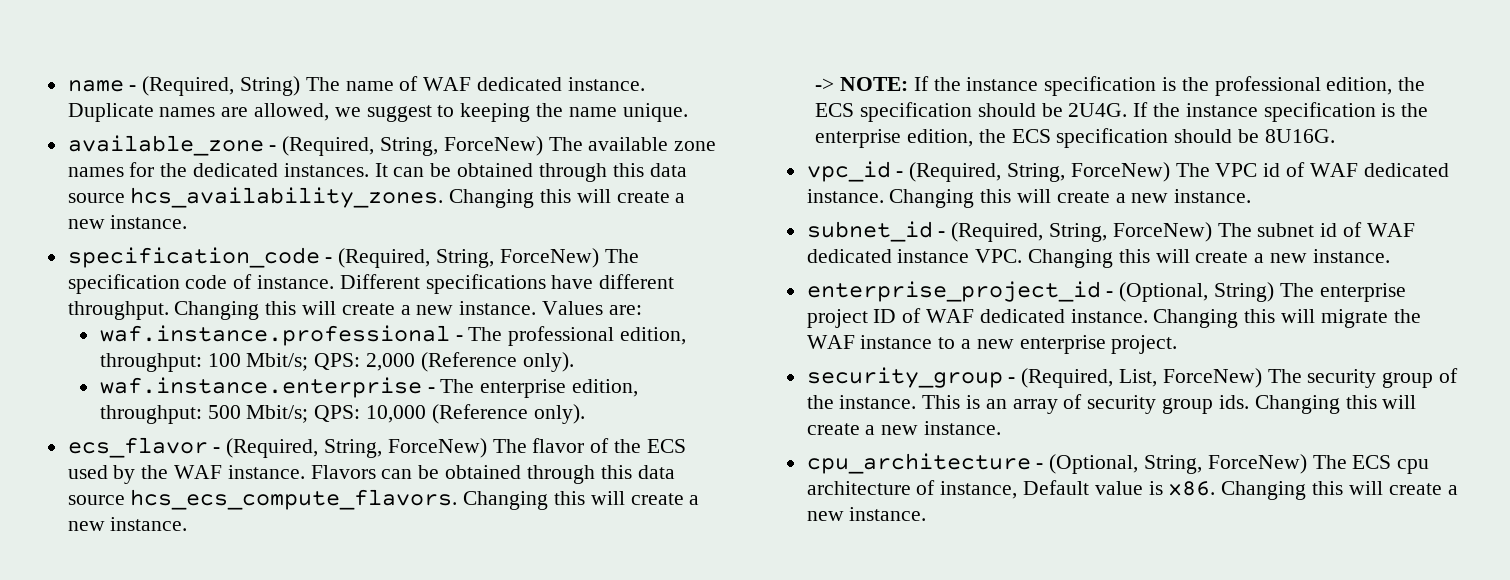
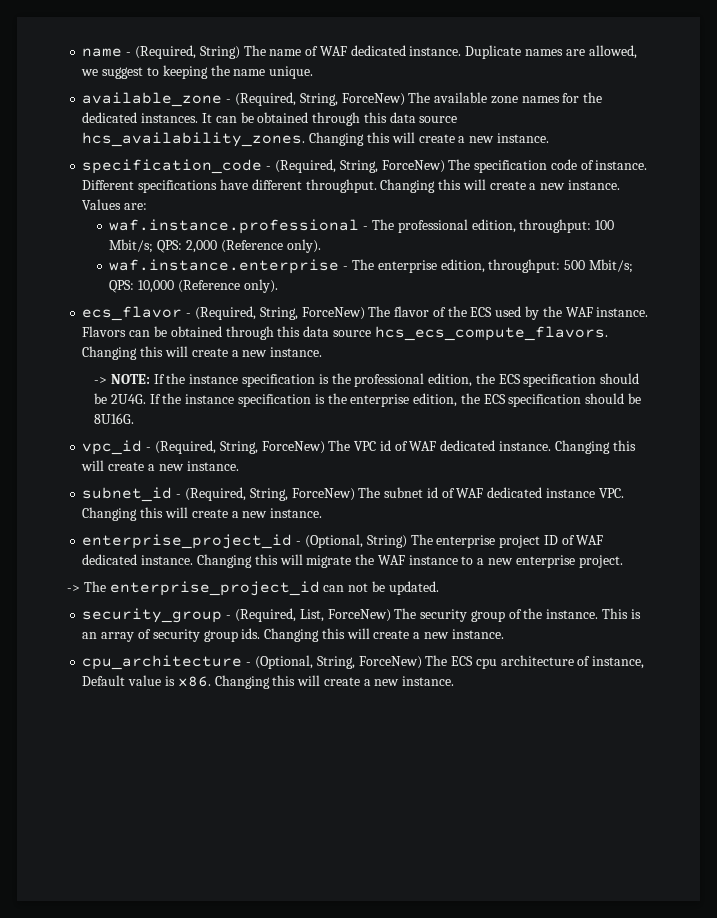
+ -> The enterprise_project_id can not be updated.

